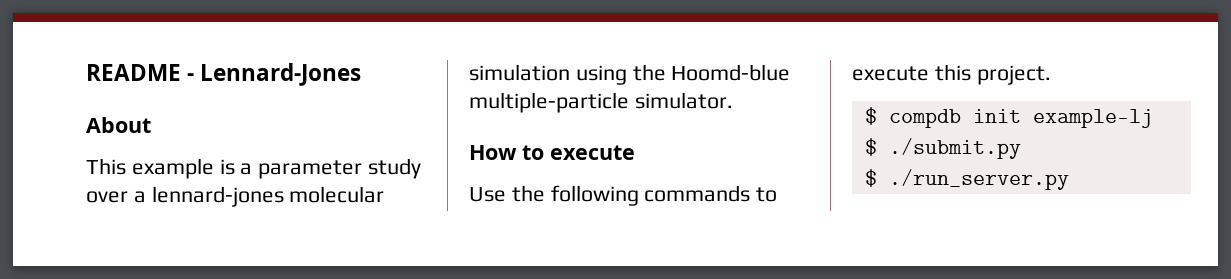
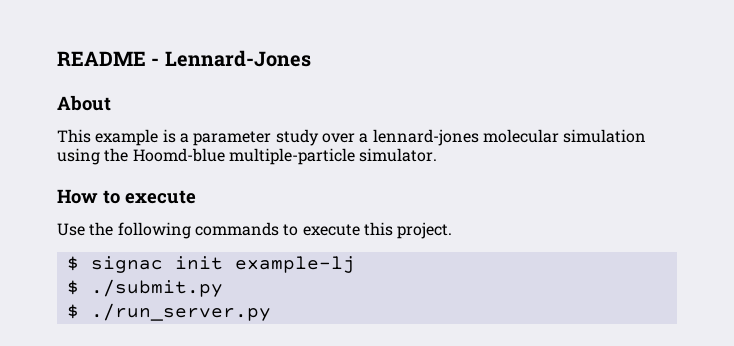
- $ compdb init example-lj
+ $ signac init example-lj

